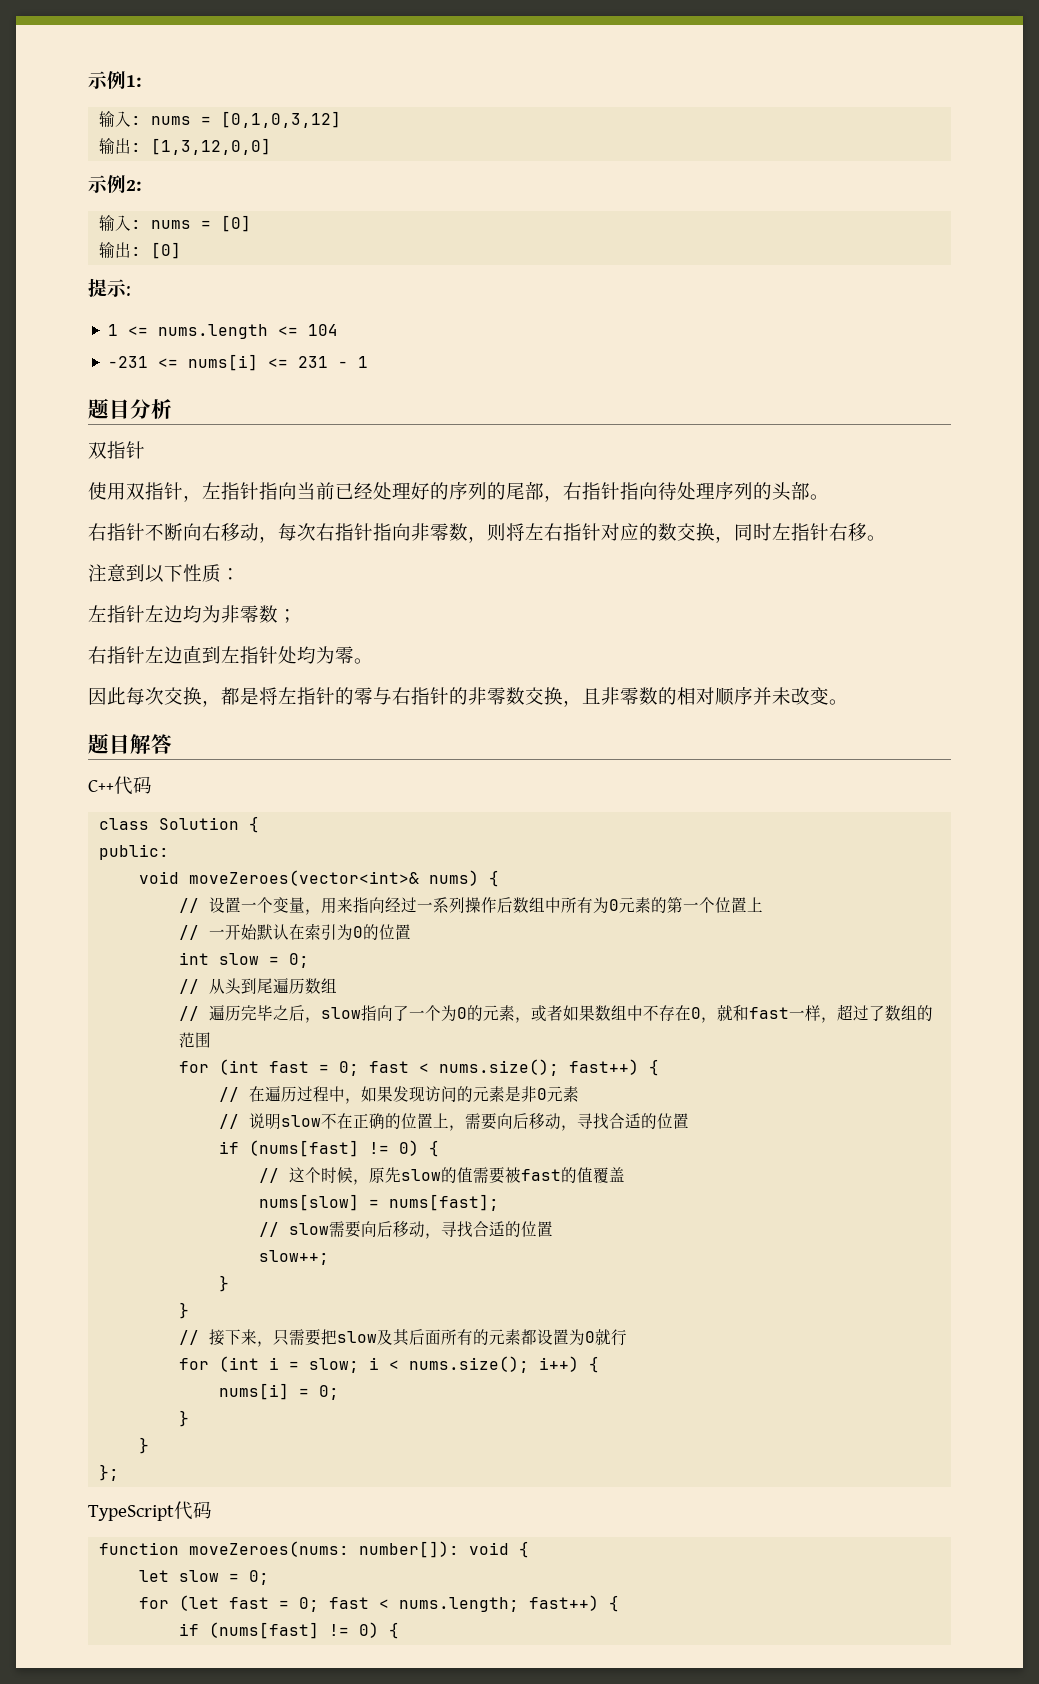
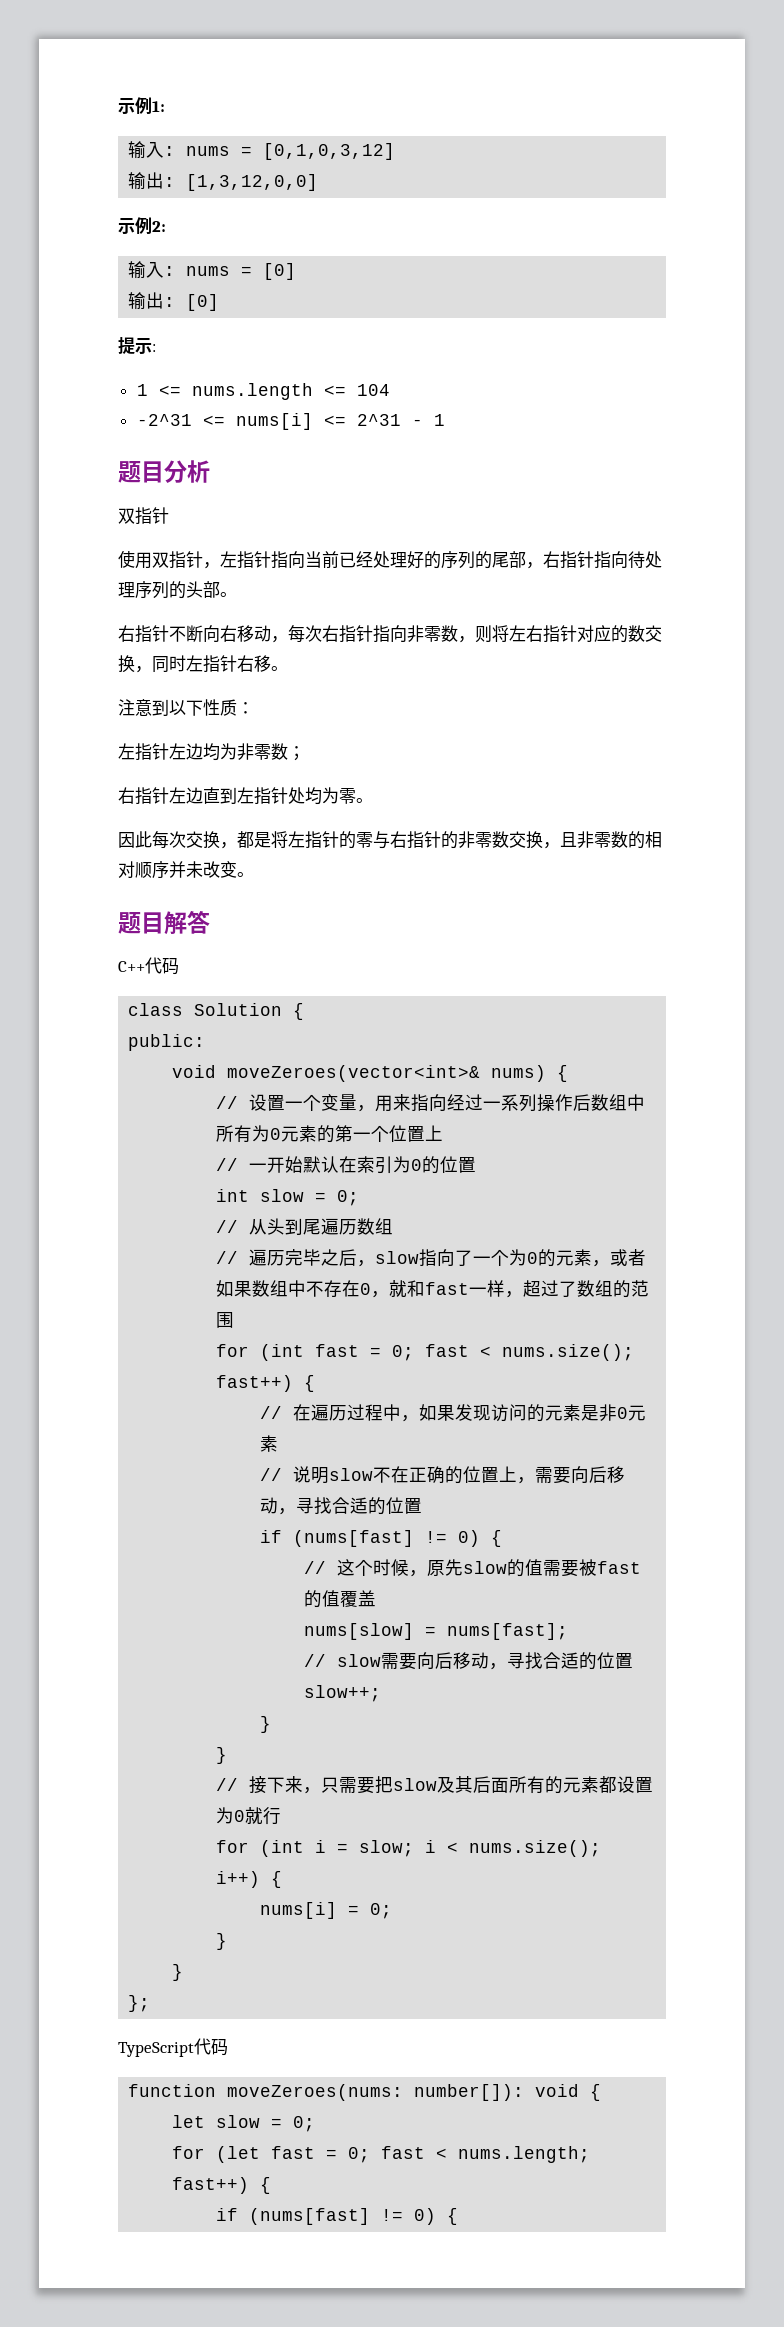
- -231 <= nums[i] <= 231 - 1
+ -2^31 <= nums[i] <= 2^31 - 1

